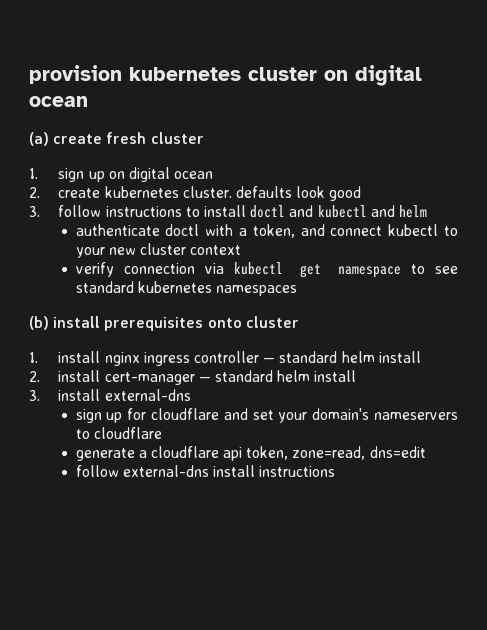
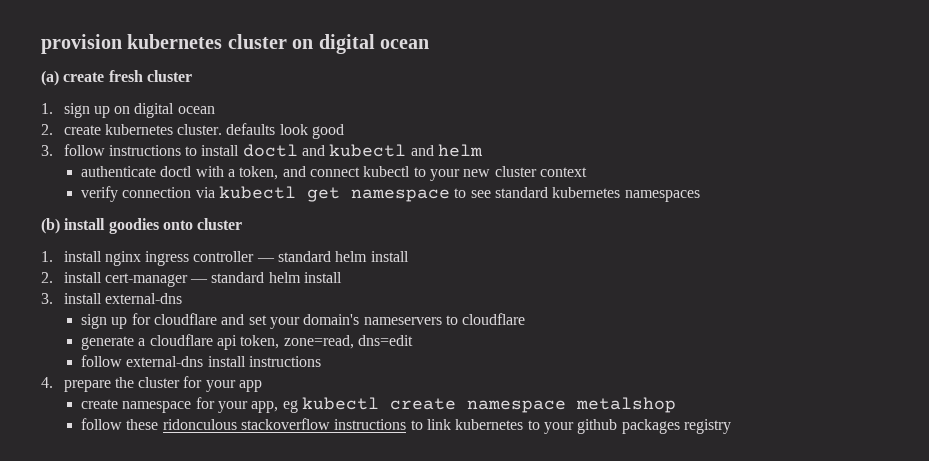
- (b) install prerequisites onto cluster
+ (b) install goodies onto cluster
+ 4. prepare the cluster for your app
+ create namespace for your app, eg kubectl create namespace metalshop
+ follow these ridonculous stackoverflow instructions to link kubernetes to your github packages registry

